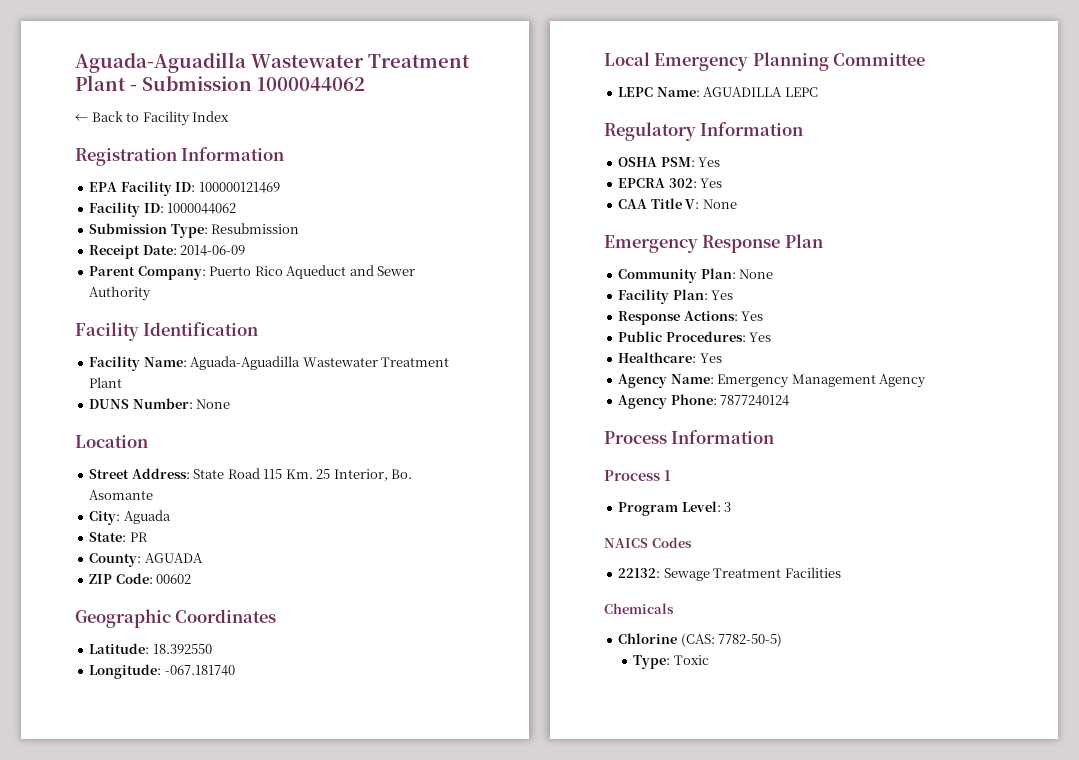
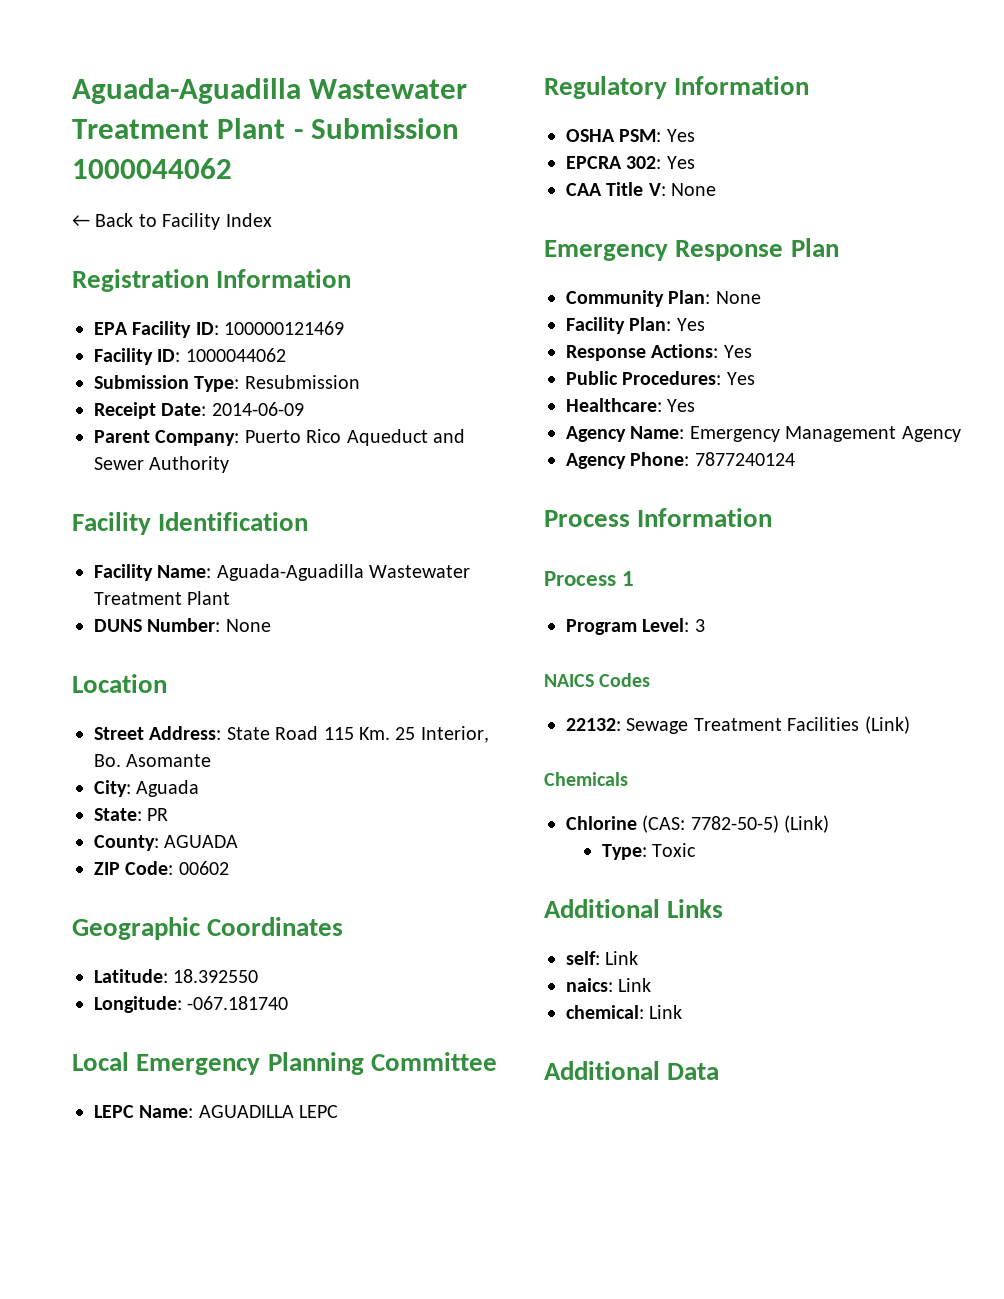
- 22132: Sewage Treatment Facilities
+ 22132: Sewage Treatment Facilities (Link)
- Chlorine (CAS: 7782-50-5)
+ Chlorine (CAS: 7782-50-5) (Link)
+ Additional Links
+ self: Link
+ naics: Link
+ chemical: Link
+ Additional Data

